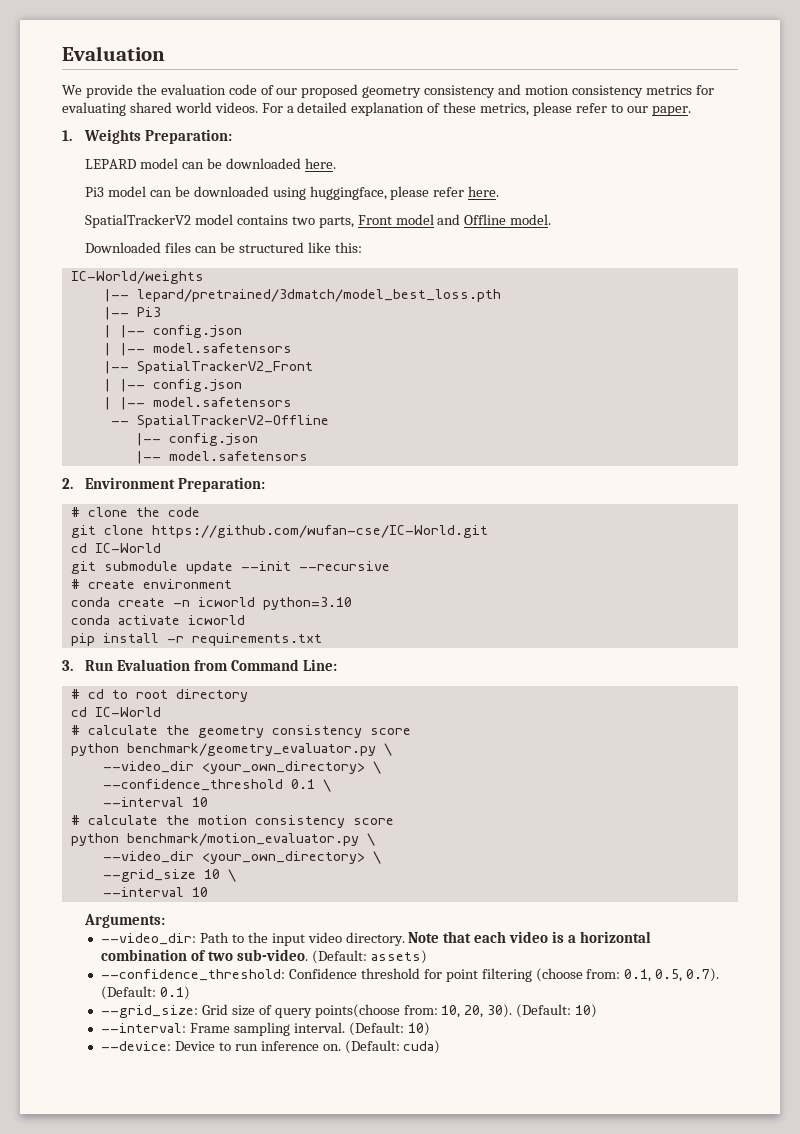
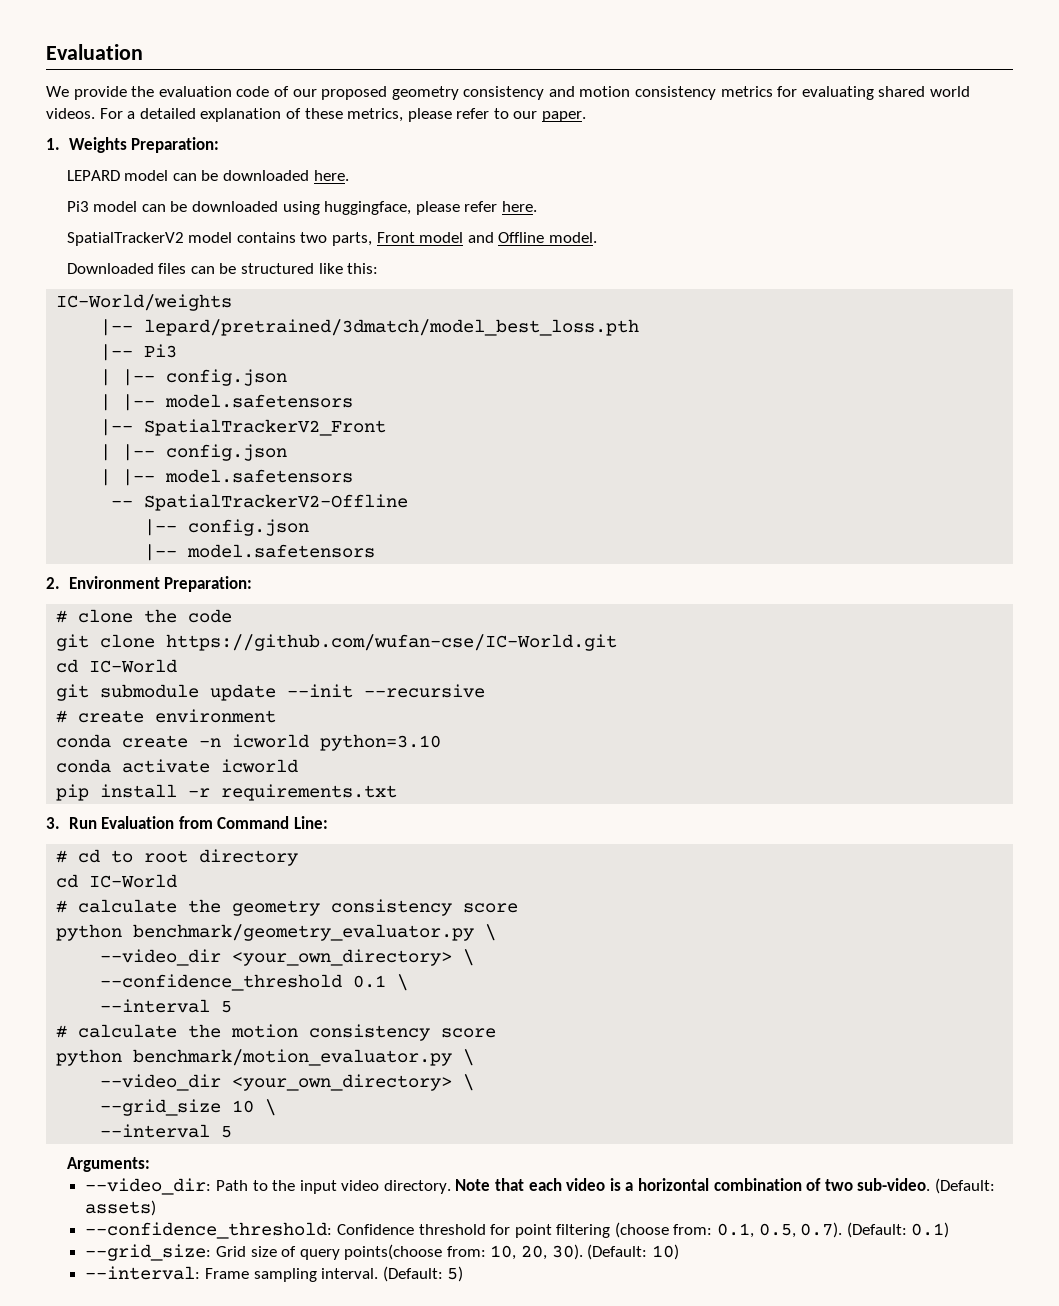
  --confidence_threshold 0.1 \
- --interval 10
+ --interval 5
  --grid_size 10 \
- --interval 10
+ --interval 5
- --interval: Frame sampling interval. (Default: 10)
- --device: Device to run inference on. (Default: cuda)
+ --interval: Frame sampling interval. (Default: 5)

